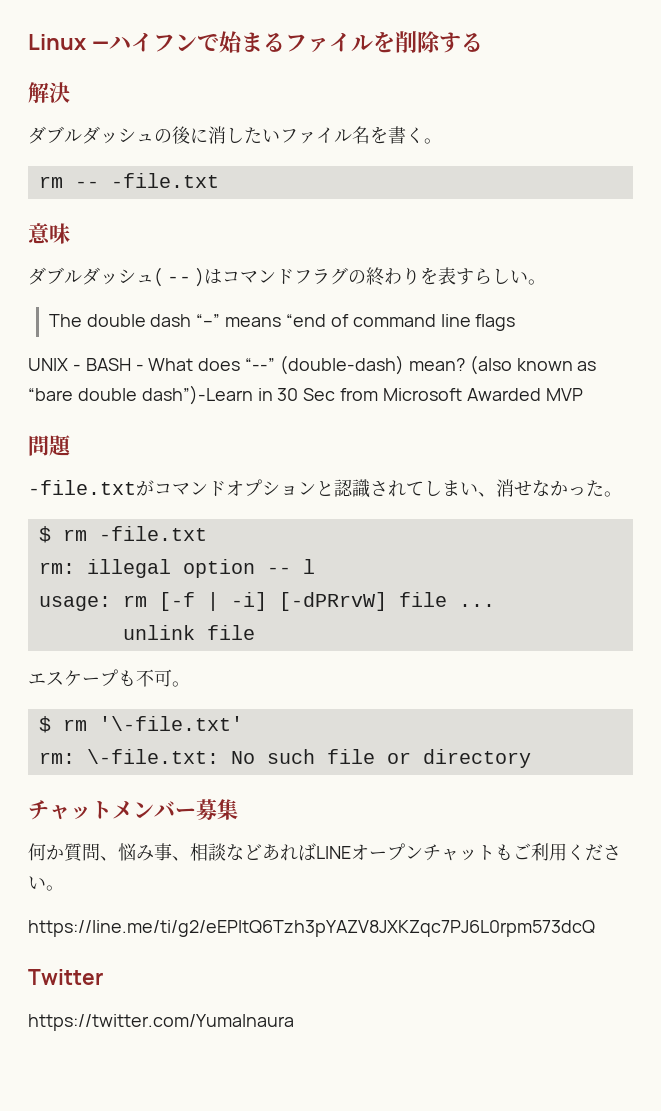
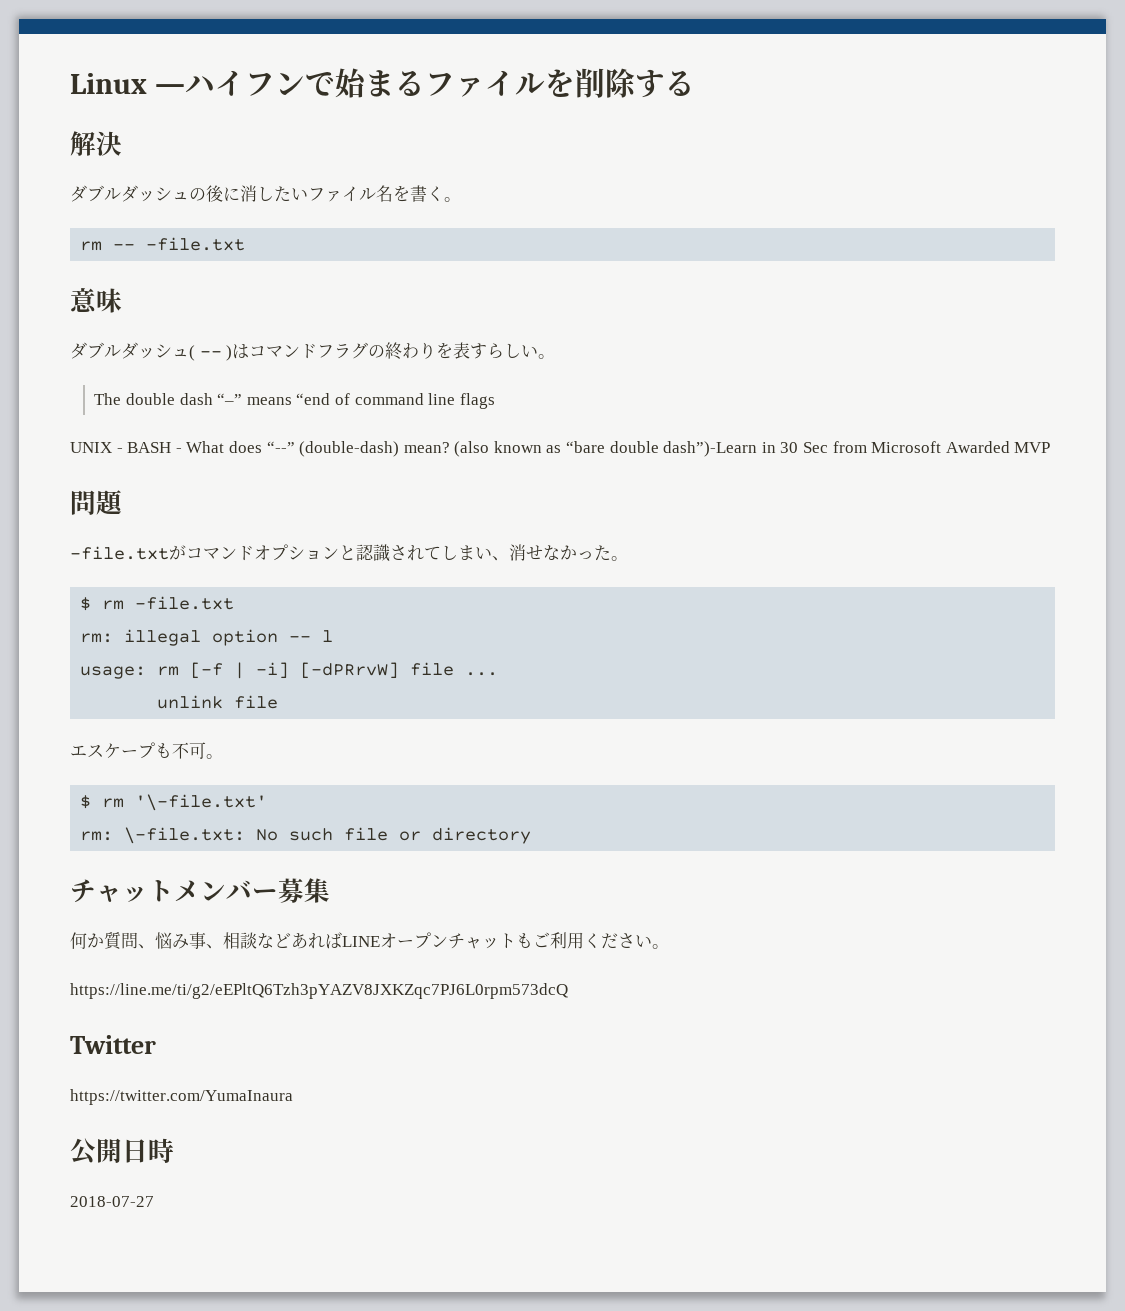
+ 公開日時
+ 2018-07-27

